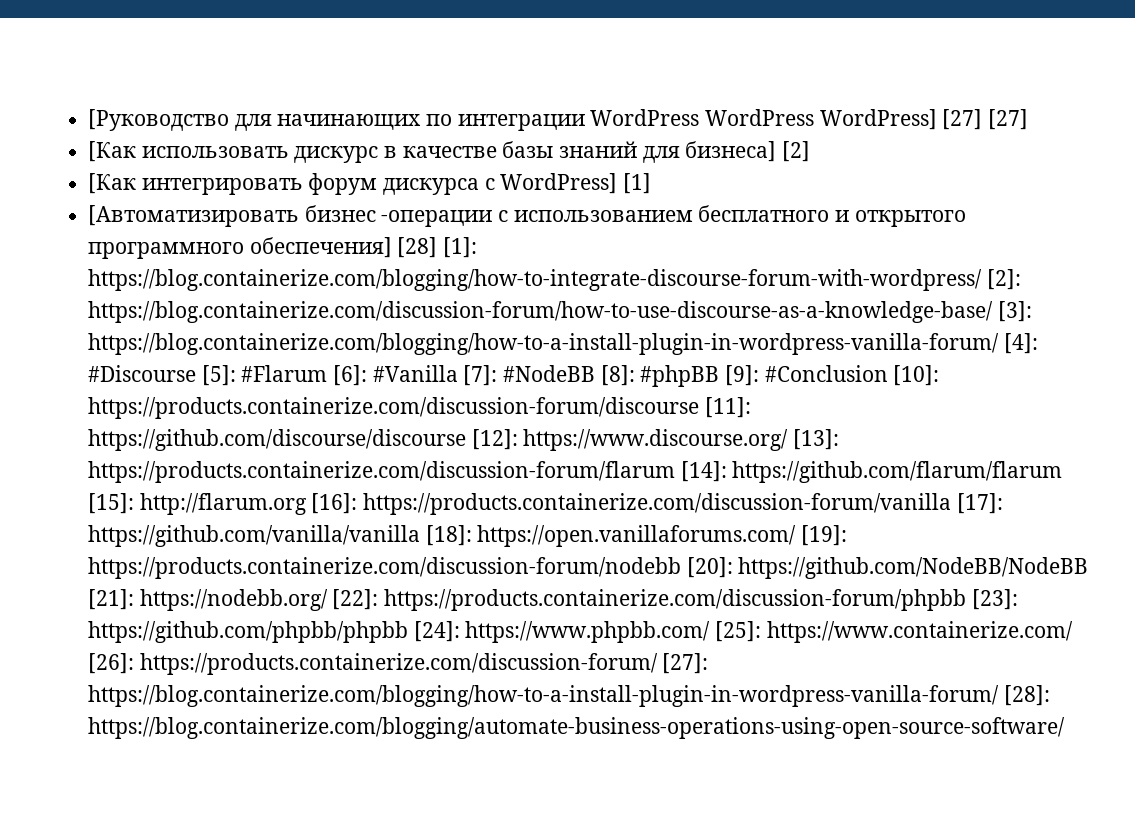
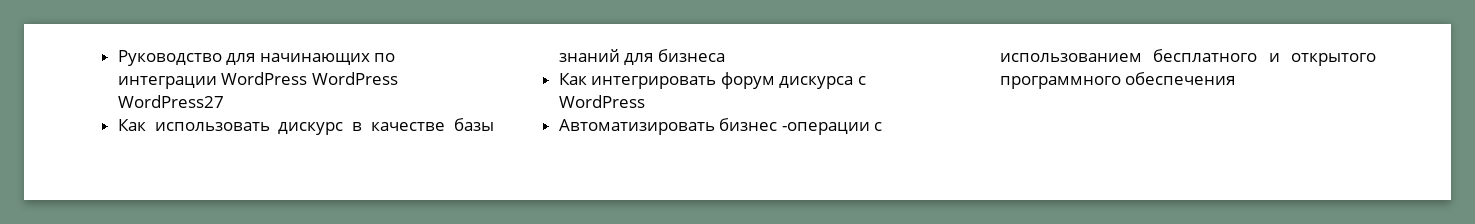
- [Руководство для начинающих по интеграции WordPress WordPress WordPress] [27] [27]
- [Как использовать дискурс в качестве базы знаний для бизнеса] [2]
- [Как интегрировать форум дискурса с WordPress] [1]
- [Автоматизировать бизнес -операции с использованием бесплатного и открытого программного обеспечения] [28] [1]: https://blog.containerize.com/blogging/how-to-integrate-discourse-forum-with-wordpress/ [2]: https://blog.containerize.com/discussion-forum/how-to-use-discourse-as-a-knowledge-base/ [3]: https://blog.containerize.com/blogging/how-to-a-install-plugin-in-wordpress-vanilla-forum/ [4]: #Discourse [5]: #Flarum [6]: #Vanilla [7]: #NodeBB [8]: #phpBB [9]: #Conclusion [10]: https://products.containerize.com/discussion-forum/discourse [11]: https://github.com/discourse/discourse [12]: https://www.discourse.org/ [13]: https://products.containerize.com/discussion-forum/flarum [14]: https://github.com/flarum/flarum [15]: http://flarum.org [16]: https://products.containerize.com/discussion-forum/vanilla [17]: https://github.com/vanilla/vanilla [18]: https://open.vanillaforums.com/ [19]: https://products.containerize.com/discussion-forum/nodebb [20]: https://github.com/NodeBB/NodeBB [21]: https://nodebb.org/ [22]: https://products.containerize.com/discussion-forum/phpbb [23]: https://github.com/phpbb/phpbb [24]: https://www.phpbb.com/ [25]: https://www.containerize.com/ [26]: https://products.containerize.com/discussion-forum/ [27]: https://blog.containerize.com/blogging/how-to-a-install-plugin-in-wordpress-vanilla-forum/ [28]: https://blog.containerize.com/blogging/automate-business-operations-using-open-source-software/
+ Руководство для начинающих по интеграции WordPress WordPress WordPress27
+ Как использовать дискурс в качестве базы знаний для бизнеса
+ Как интегрировать форум дискурса с WordPress
+ Автоматизировать бизнес -операции с использованием бесплатного и открытого программного обеспечения

